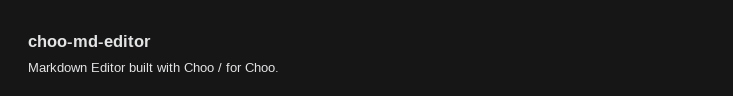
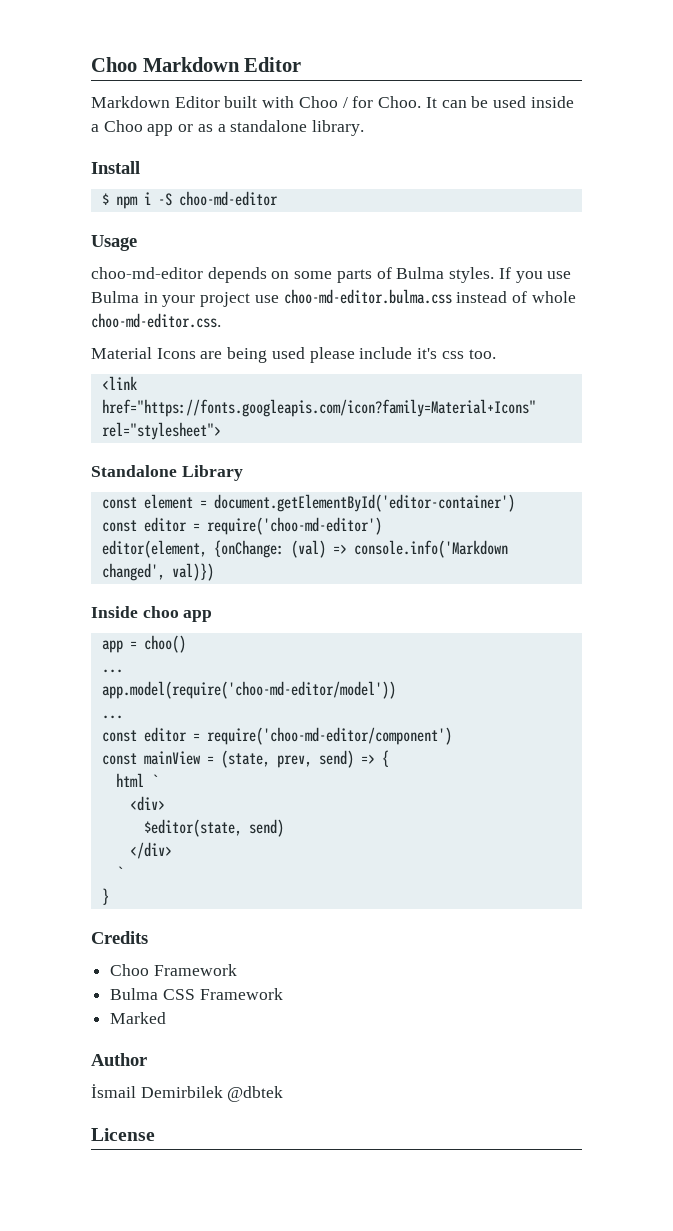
- choo-md-editor
+ Choo Markdown Editor
+ It can be used inside a Choo app or as a standalone library.
+ Install
+ $ npm i -S choo-md-editor
+ Usage
+ choo-md-editor depends on some parts of Bulma styles. If you use Bulma in your project use choo-md-editor.bulma.css instead of whole choo-md-editor.css.
+ Material Icons are being used please include it's css too.
+ <link href="https://fonts.googleapis.com/icon?family=Material+Icons" rel="stylesheet">
+ Standalone Library
+ const element = document.getElementById('editor-container')
+ const editor = require('choo-md-editor')
+ editor(element, {onChange: (val) => console.info('Markdown changed', val)})
+ Inside choo app
+ app = choo()
+ ...
+ app.model(require('choo-md-editor/model'))
+ ...
+ const editor = require('choo-md-editor/component')
+ const mainView = (state, prev, send) => {
+ html `
+ <div>
+ $editor(state, send)
+ </div>
+ `
+ }
+ Credits
+ Choo Framework
+ Bulma CSS Framework
+ Marked
+ Author
+ İsmail Demirbilek @dbtek
+ License

